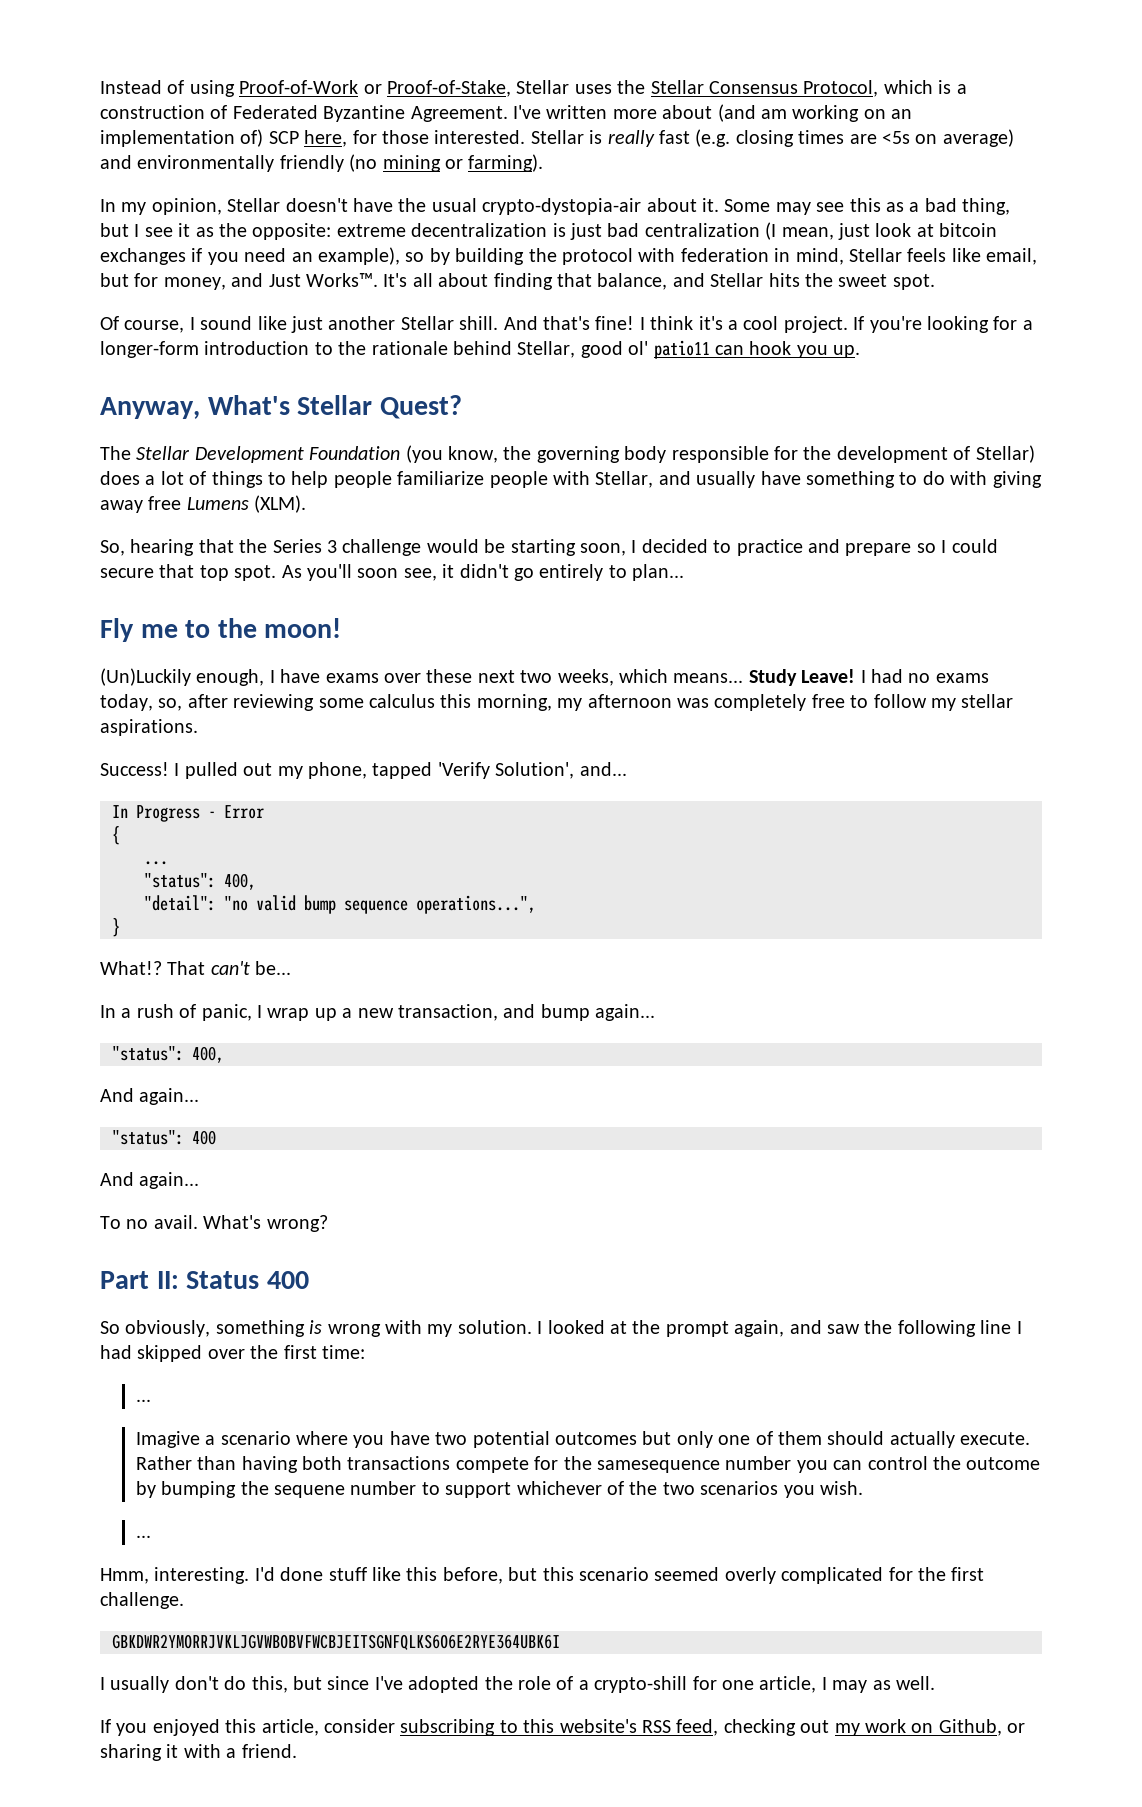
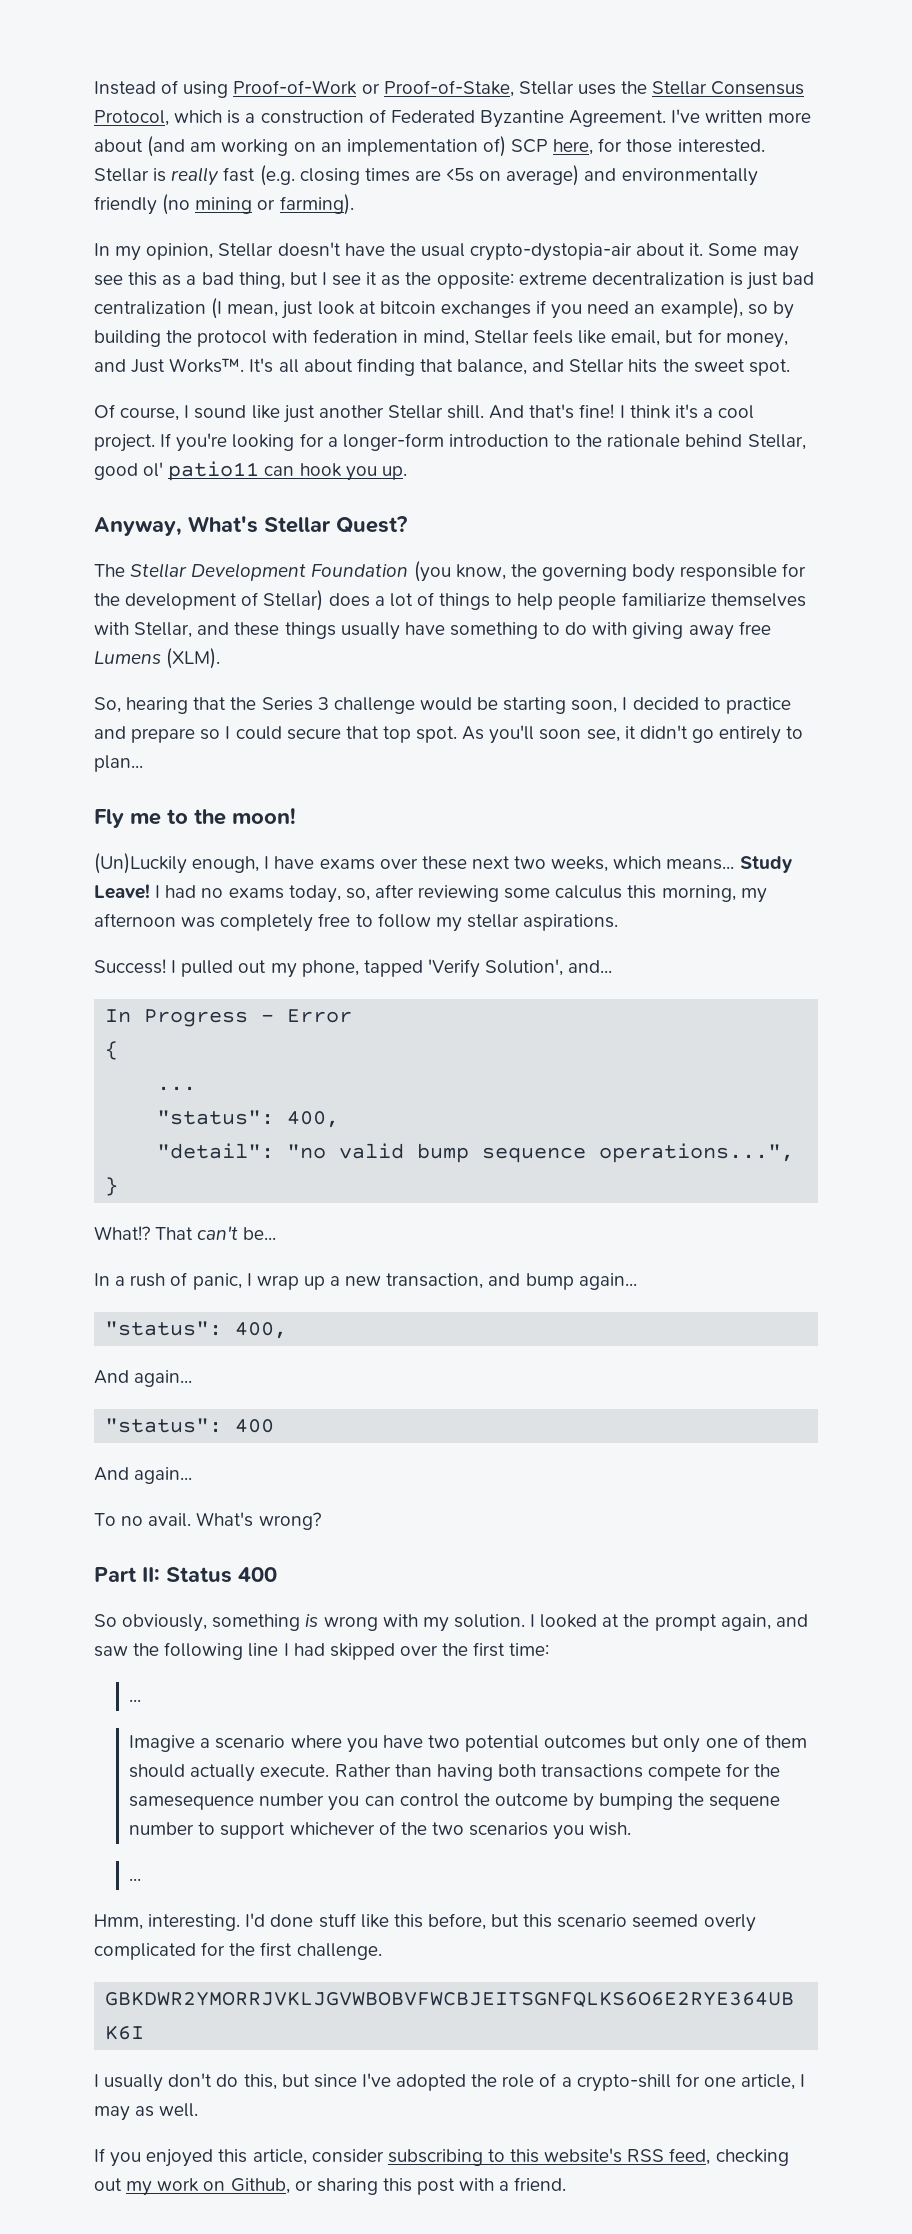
- The Stellar Development Foundation (you know, the governing body responsible for the development of Stellar) does a lot of things to help people familiarize people with Stellar, and usually have something to do with giving away free Lumens (XLM).
+ The Stellar Development Foundation (you know, the governing body responsible for the development of Stellar) does a lot of things to help people familiarize themselves with Stellar, and these things usually have something to do with giving away free Lumens (XLM).
- If you enjoyed this article, consider subscribing to this website's RSS feed, checking out my work on Github, or sharing it with a friend.
+ If you enjoyed this article, consider subscribing to this website's RSS feed, checking out my work on Github, or sharing this post with a friend.

